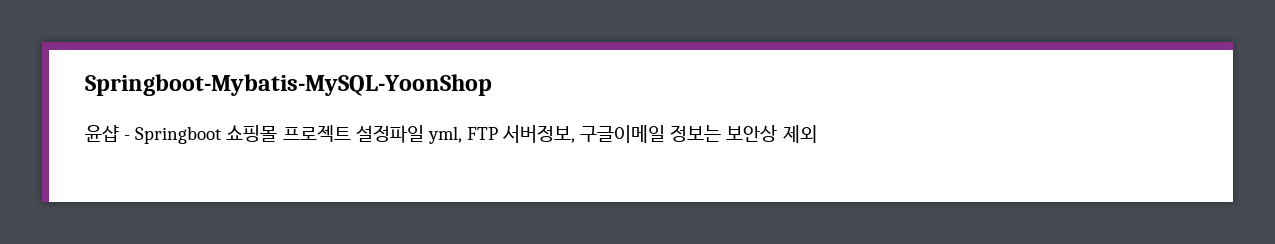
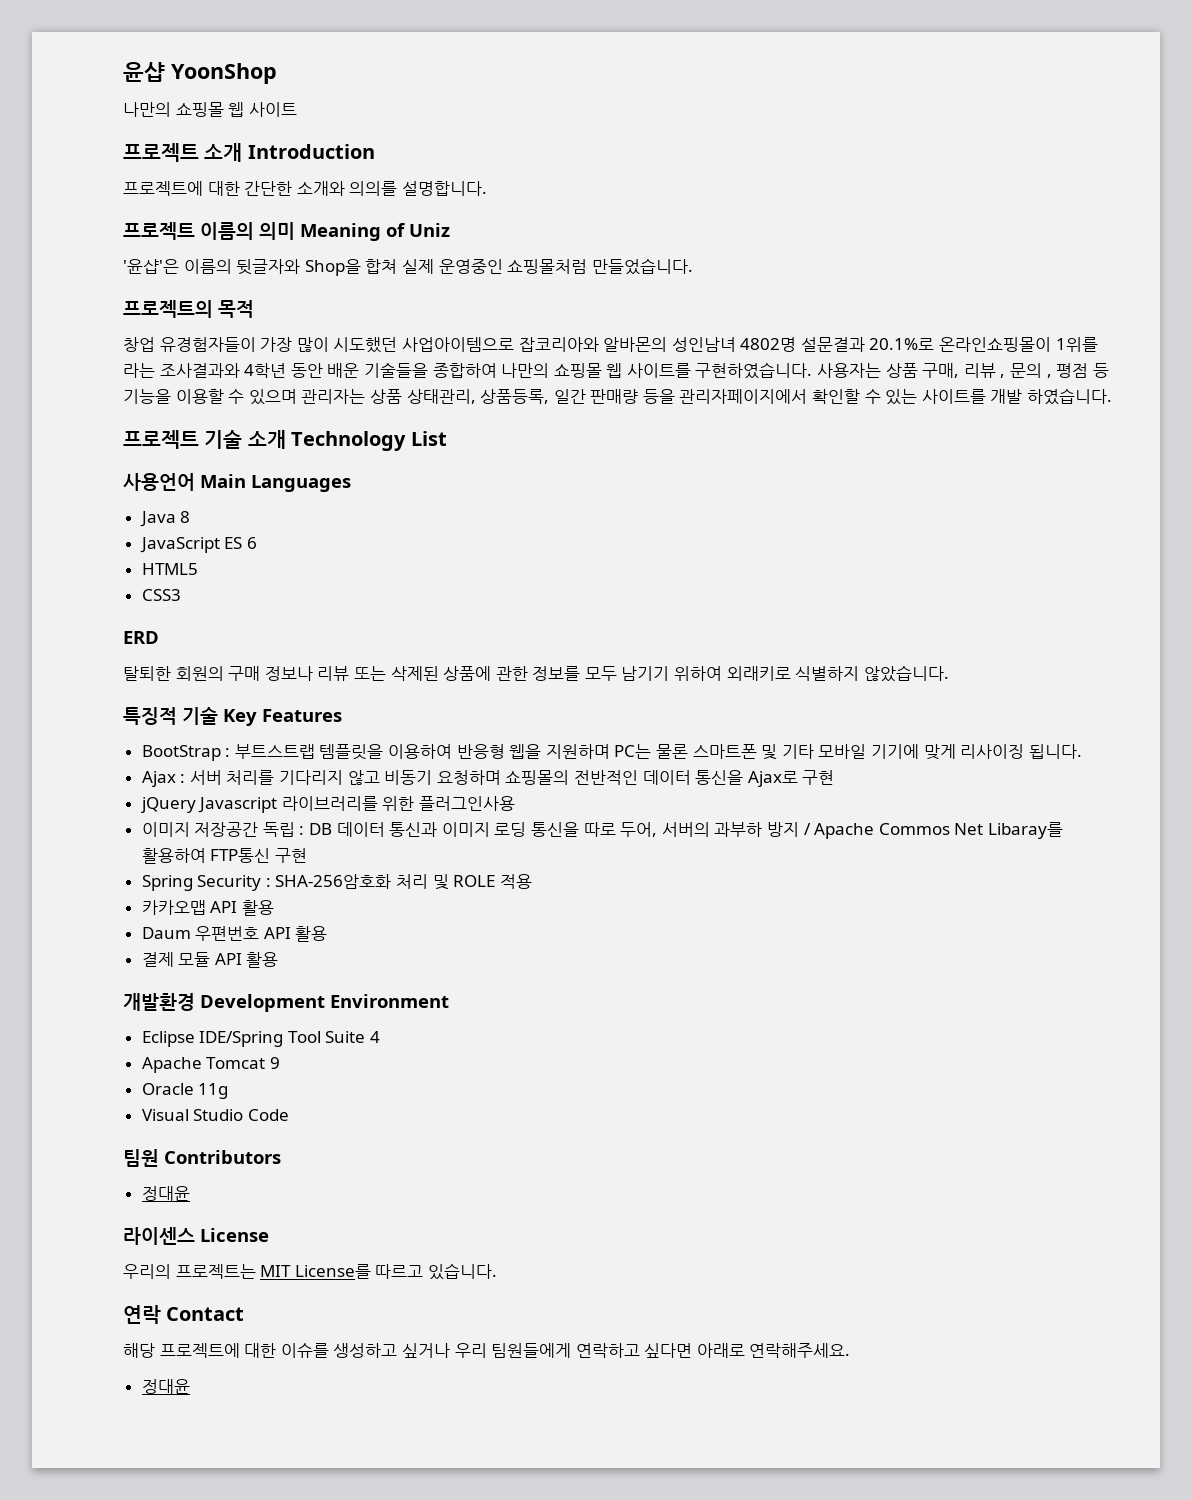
- Springboot-Mybatis-MySQL-YoonShop
- 윤샵 - Springboot 쇼핑몰 프로젝트 설정파일 yml, FTP 서버정보, 구글이메일 정보는 보안상 제외
+ 윤샵 YoonShop
+ 나만의 쇼핑몰 웹 사이트
+ 프로젝트 소개 Introduction
+ 프로젝트에 대한 간단한 소개와 의의를 설명합니다.
+ 프로젝트 이름의 의미 Meaning of Uniz
+ '윤샵'은 이름의 뒷글자와 Shop을 합쳐 실제 운영중인 쇼핑몰처럼 만들었습니다.
+ 프로젝트의 목적
+ 창업 유경험자들이 가장 많이 시도했던 사업아이템으로 잡코리아와 알바몬의 성인남녀 4802명 설문결과 20.1%로 온라인쇼핑몰이 1위를 라는 조사결과와 4학년 동안 배운 기술들을 종합하여 나만의 쇼핑몰 웹 사이트를 구현하였습니다. 사용자는 상품 구매, 리뷰 , 문의 , 평점 등 기능을 이용할 수 있으며 관리자는 상품 상태관리, 상품등록, 일간 판매량 등을 관리자페이지에서 확인할 수 있는 사이트를 개발 하였습니다.
+ 프로젝트 기술 소개 Technology List
+ 사용언어 Main Languages
+ Java 8
+ JavaScript ES 6
+ HTML5
+ CSS3
+ ERD
+ 탈퇴한 회원의 구매 정보나 리뷰 또는 삭제된 상품에 관한 정보를 모두 남기기 위하여 외래키로 식별하지 않았습니다.
+ 특징적 기술 Key Features
+ BootStrap : 부트스트랩 템플릿을 이용하여 반응형 웹을 지원하며 PC는 물론 스마트폰 및 기타 모바일 기기에 맞게 리사이징 됩니다.
+ Ajax : 서버 처리를 기다리지 않고 비동기 요청하며 쇼핑몰의 전반적인 데이터 통신을 Ajax로 구현
+ jQuery Javascript 라이브러리를 위한 플러그인사용
+ 이미지 저장공간 독립 : DB 데이터 통신과 이미지 로딩 통신을 따로 두어, 서버의 과부하 방지 / Apache Commos Net Libaray를 활용하여 FTP통신 구현
+ Spring Security : SHA-256암호화 처리 및 ROLE 적용
+ 카카오맵 API 활용
+ Daum 우편번호 API 활용
+ 결제 모듈 API 활용
+ 개발환경 Development Environment
+ Eclipse IDE/Spring Tool Suite 4
+ Apache Tomcat 9
+ Oracle 11g
+ Visual Studio Code
+ 팀원 Contributors
+ 정대윤
+ 라이센스 License
+ 우리의 프로젝트는 MIT License를 따르고 있습니다.
+ 연락 Contact
+ 해당 프로젝트에 대한 이슈를 생성하고 싶거나 우리 팀원들에게 연락하고 싶다면 아래로 연락해주세요.
+ 정대윤

